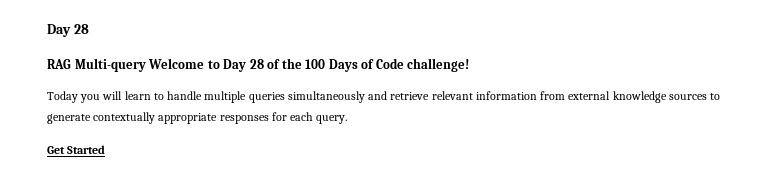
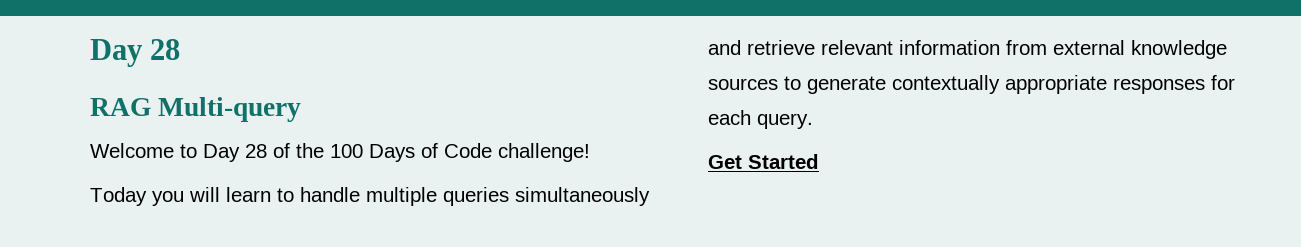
- RAG Multi-query Welcome to Day 28 of the 100 Days of Code challenge!
+ RAG Multi-query
+ Welcome to Day 28 of the 100 Days of Code challenge!

